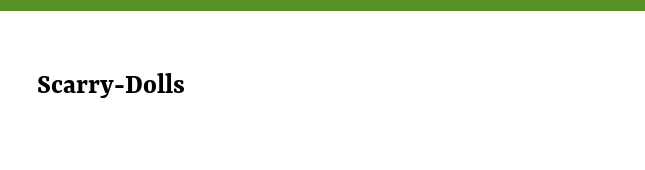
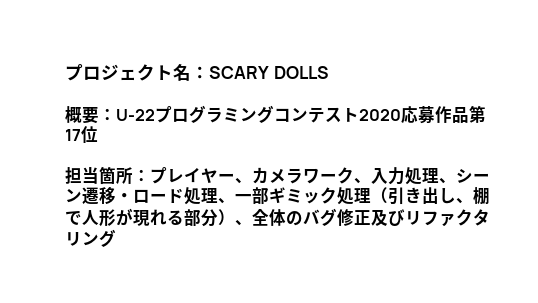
- Scarry-Dolls
+ プロジェクト名：SCARY DOLLS
+ 概要：U-22プログラミングコンテスト2020応募作品第17位
+ 担当箇所：プレイヤー、カメラワーク、入力処理、シーン遷移・ロード処理、一部ギミック処理（引き出し、棚で人形が現れる部分）、全体のバグ修正及びリファクタリング

